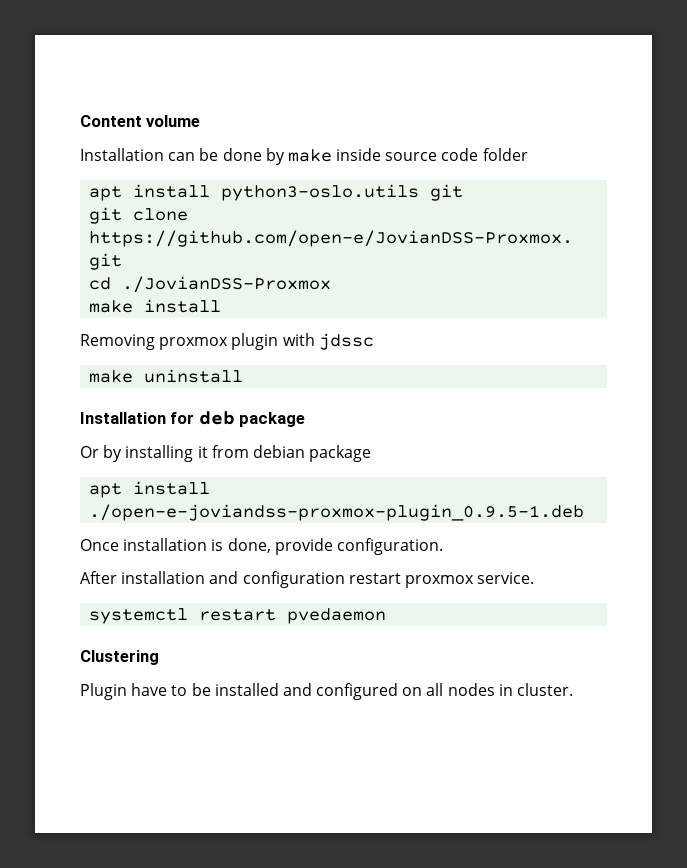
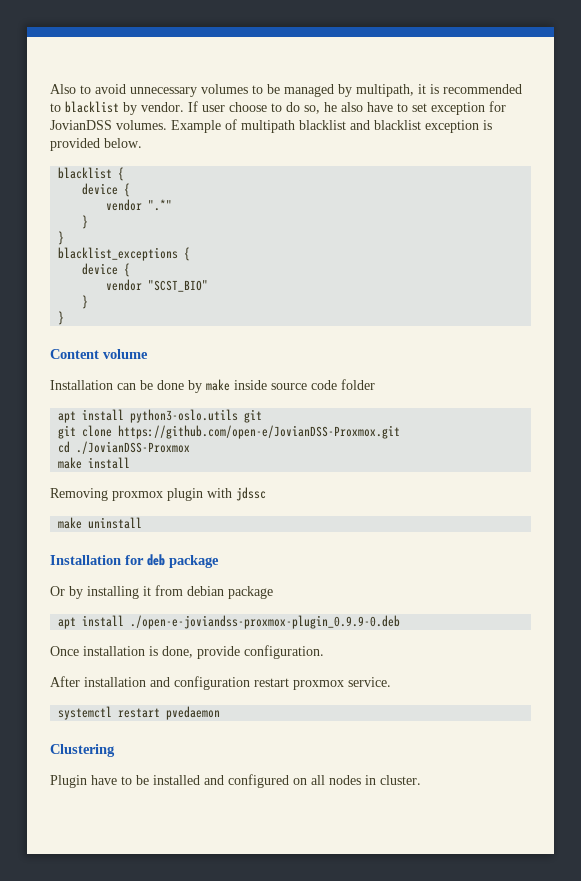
+ Also to avoid unnecessary volumes to be managed by multipath, it is recommended to blacklist by vendor. If user choose to do so, he also have to set exception for JovianDSS volumes. Example of multipath blacklist and blacklist exception is provided below.
+ blacklist {
+ device {
+ vendor ".*"
+ }
+ }
+ blacklist_exceptions {
+ device {
+ vendor "SCST_BIO"
+ }
+ }
- apt install ./open-e-joviandss-proxmox-plugin_0.9.5-1.deb
+ apt install ./open-e-joviandss-proxmox-plugin_0.9.9-0.deb

